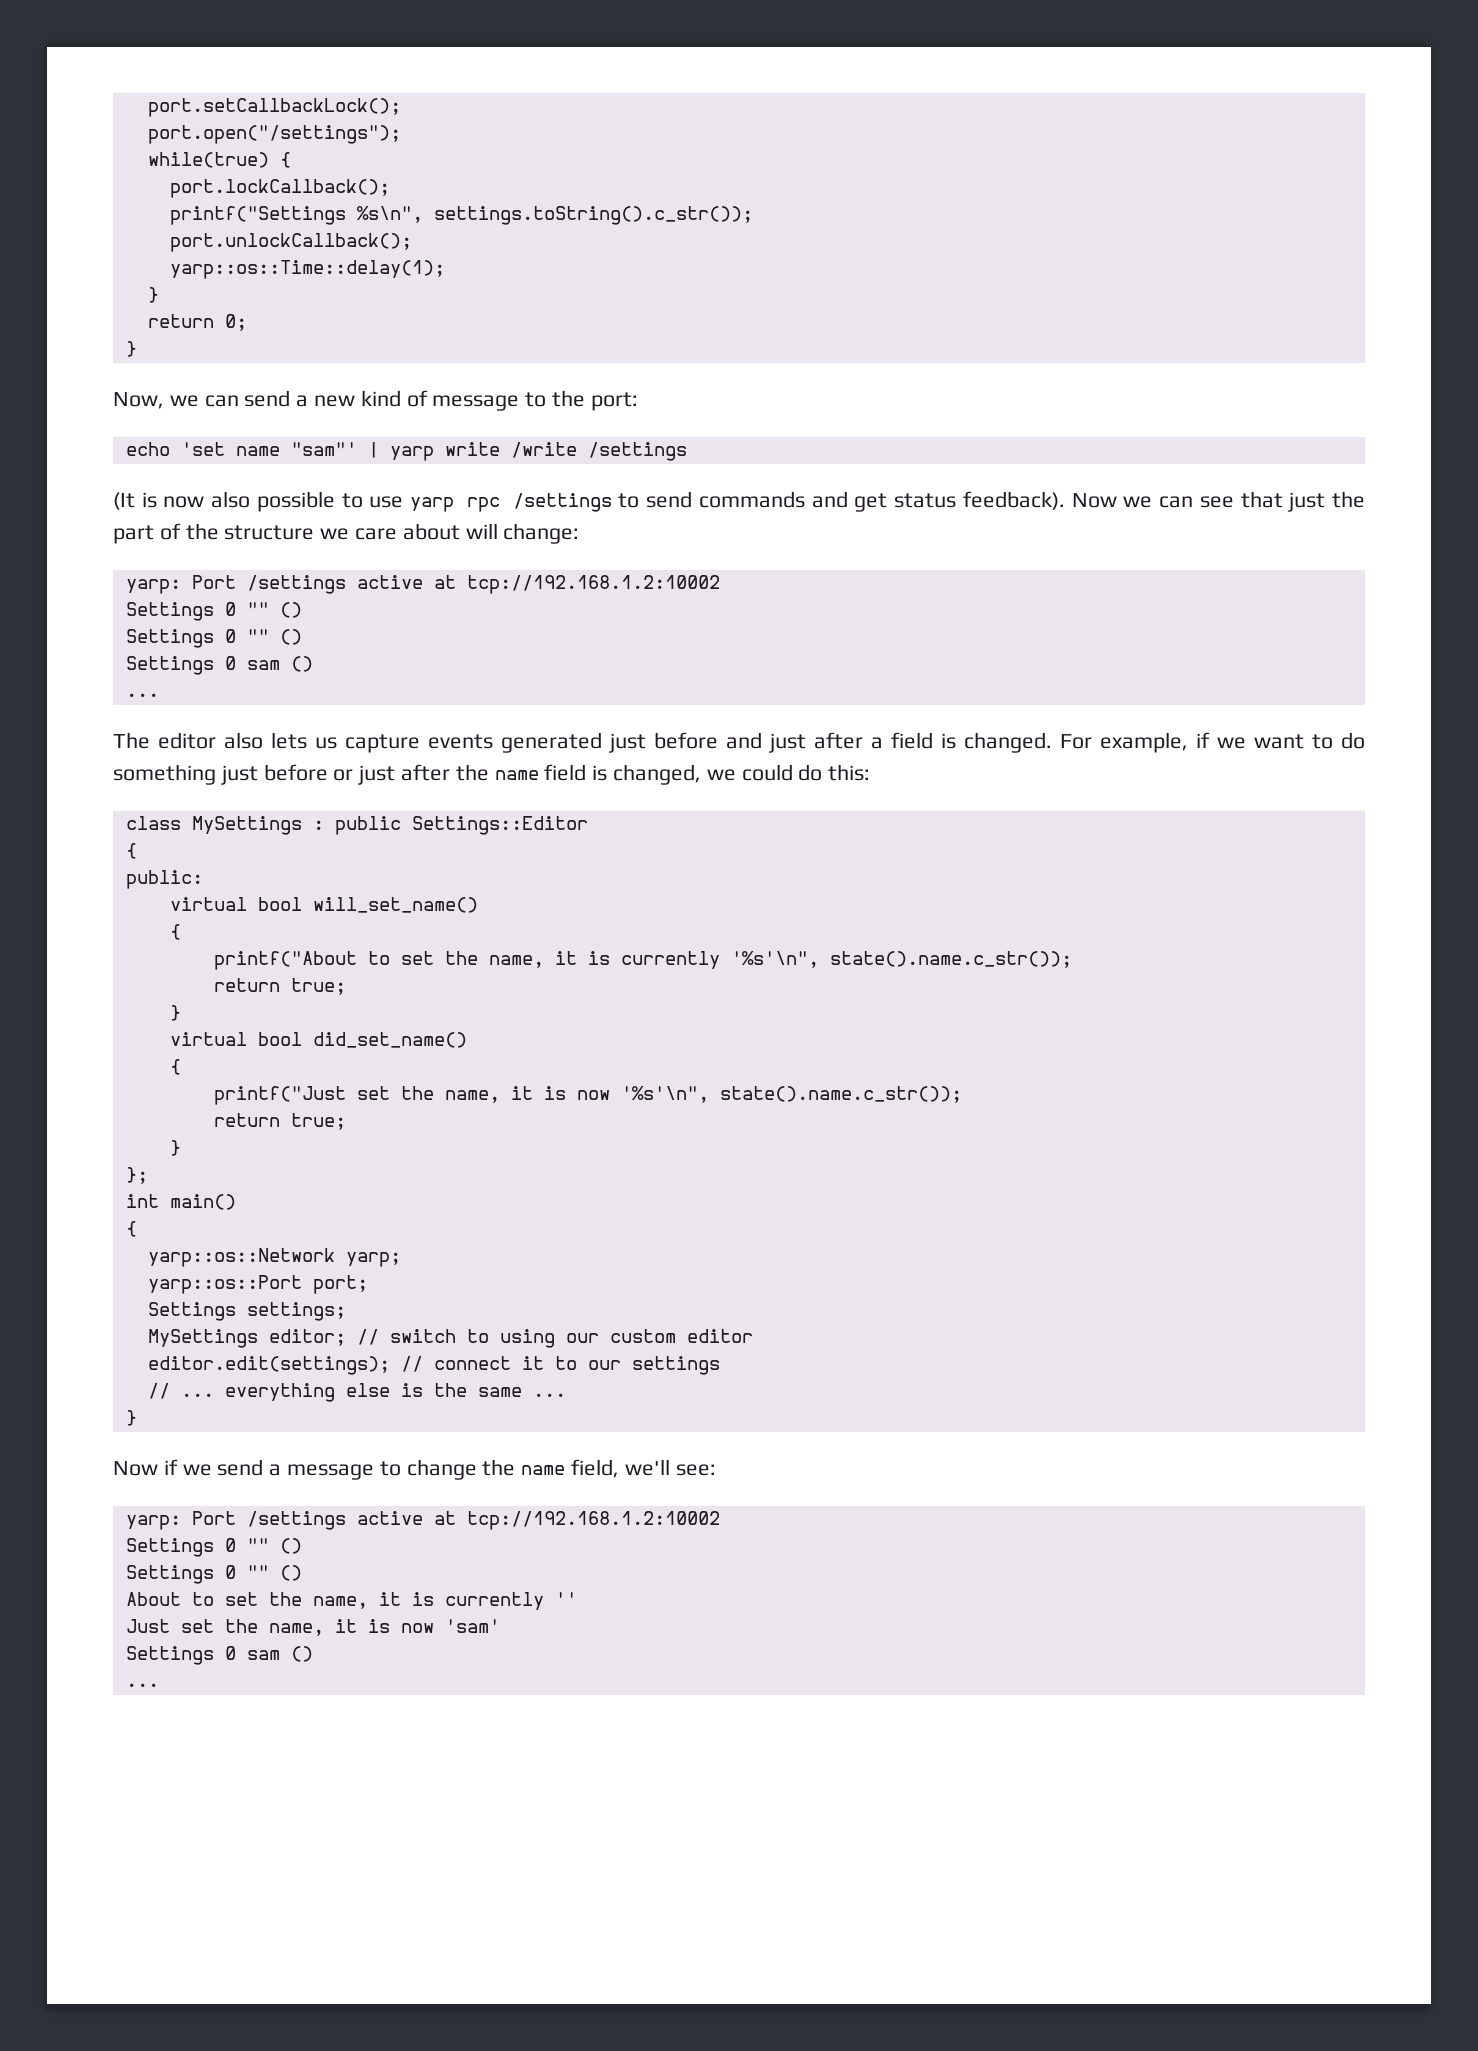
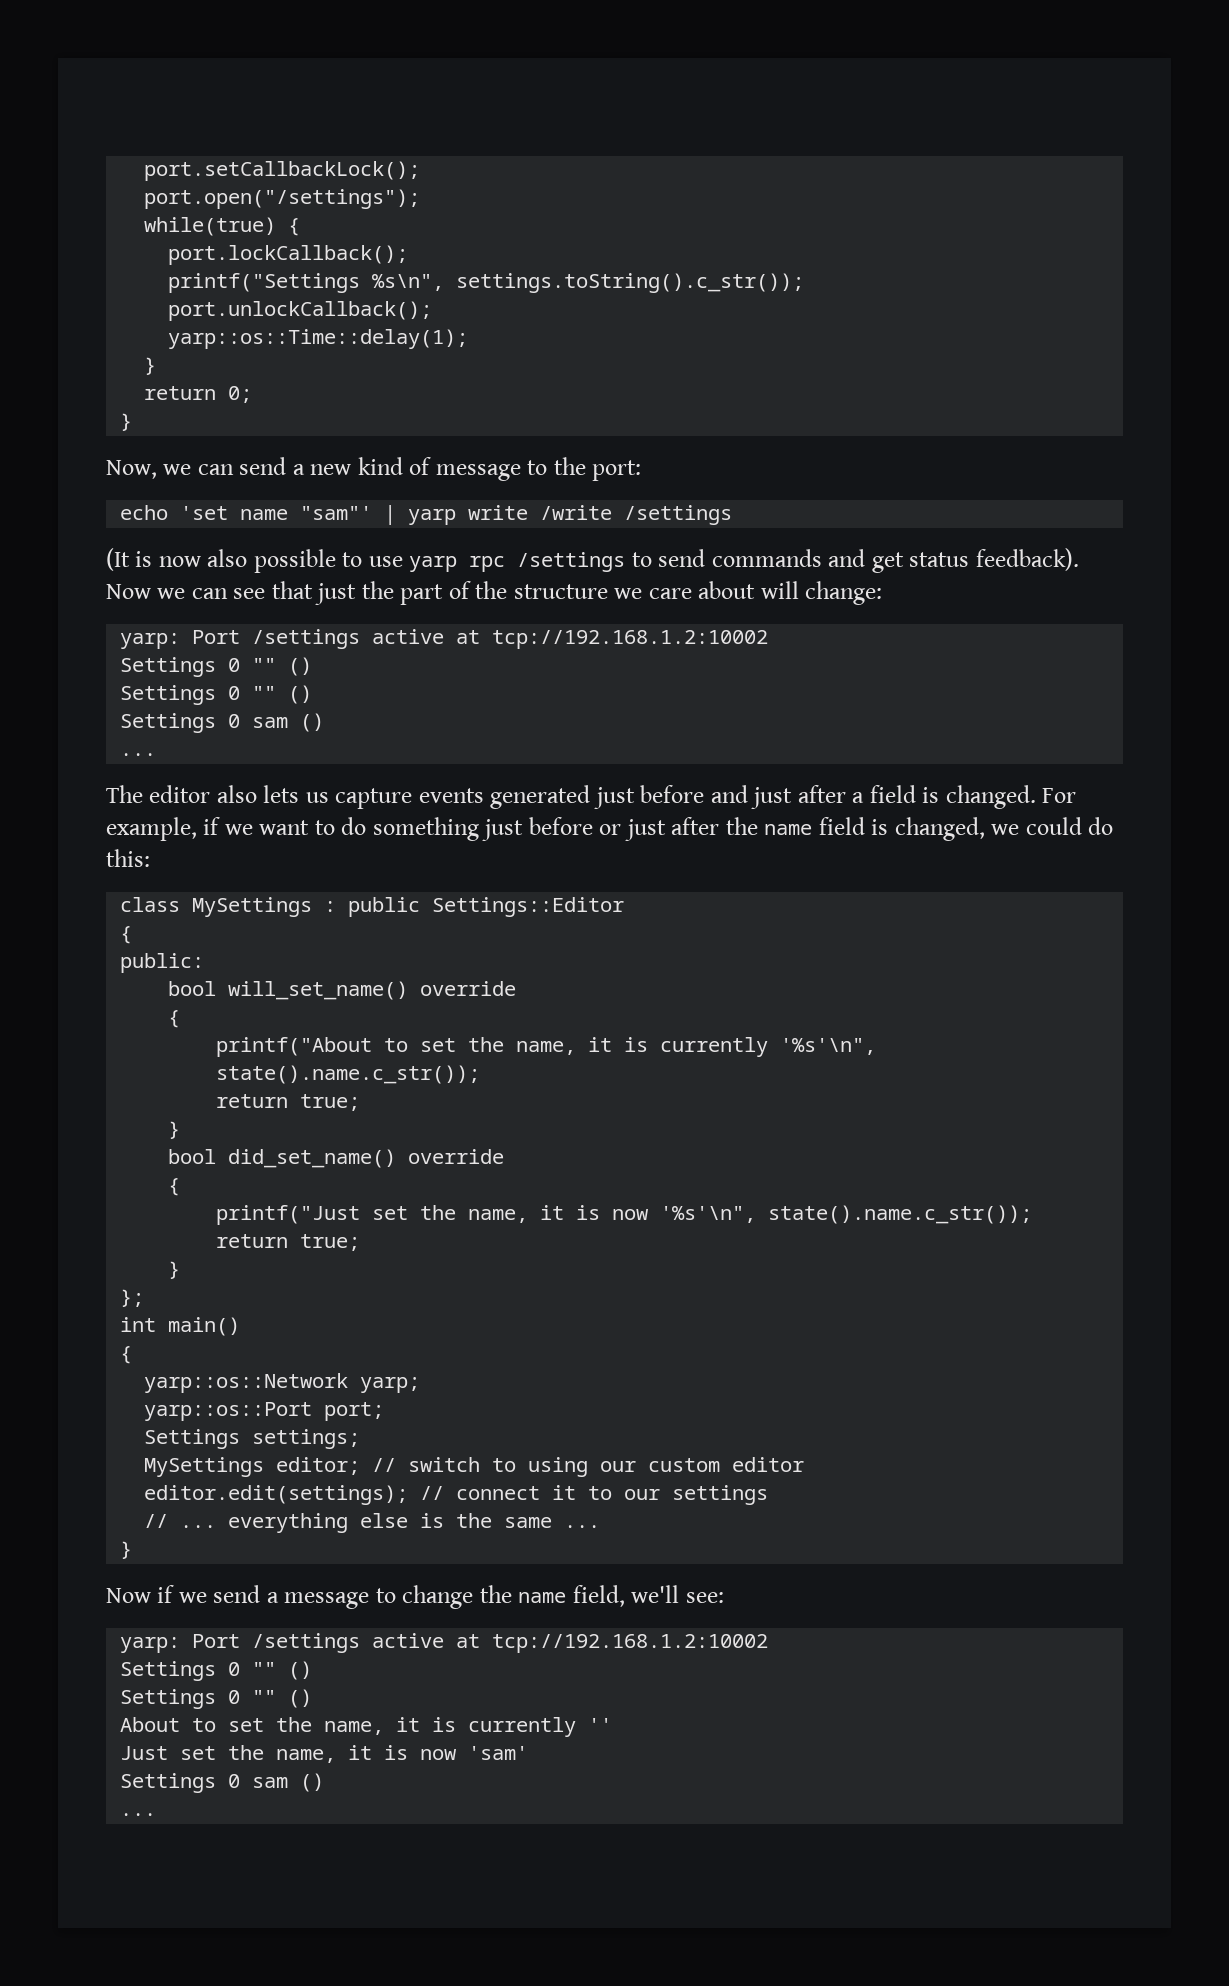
- virtual bool will_set_name()
+ bool will_set_name() override
- virtual bool did_set_name()
+ bool did_set_name() override

